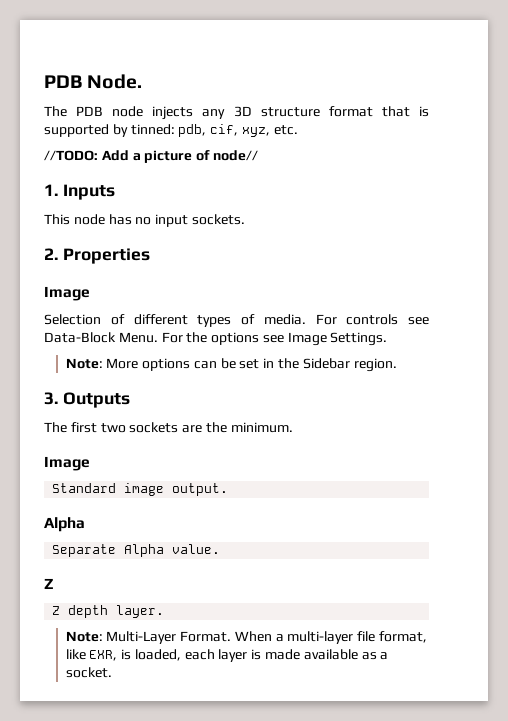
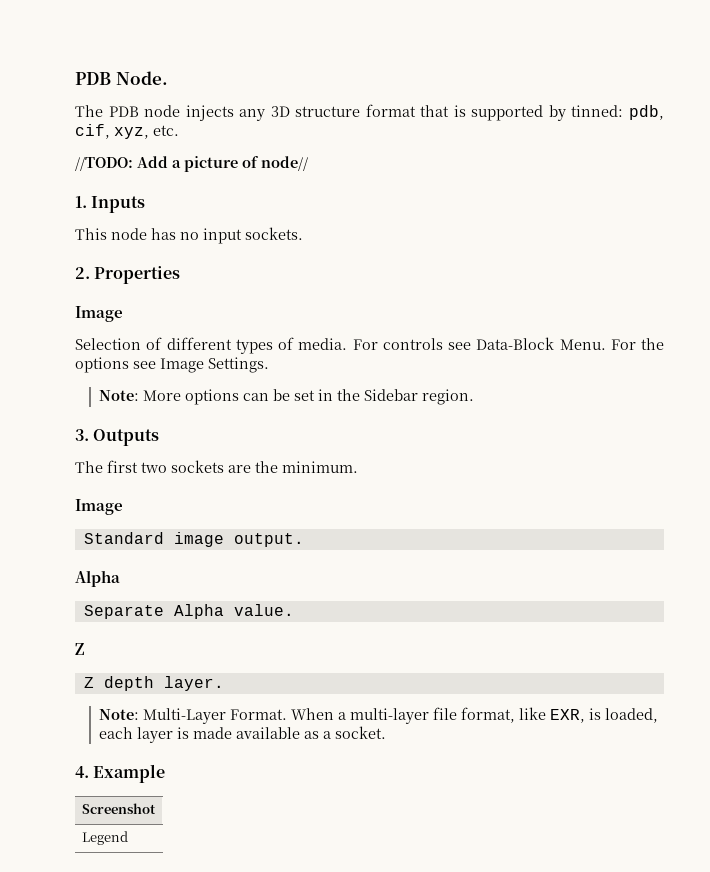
+ 4. Example
+ Screenshot
+ Legend

